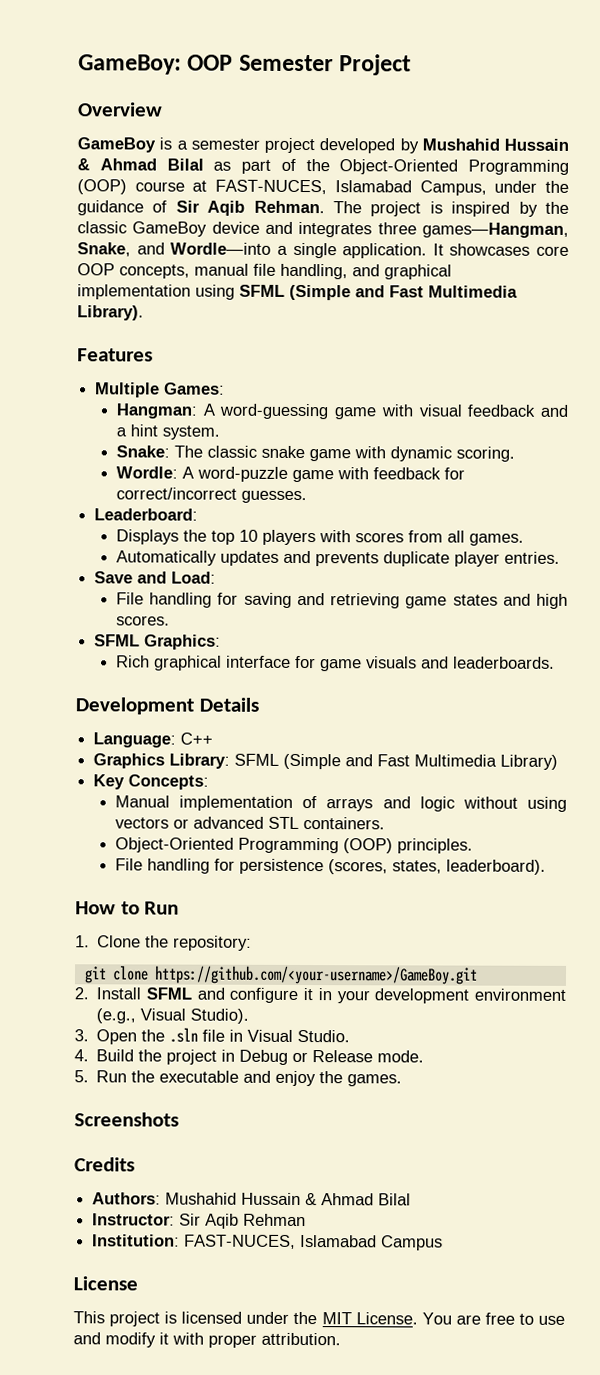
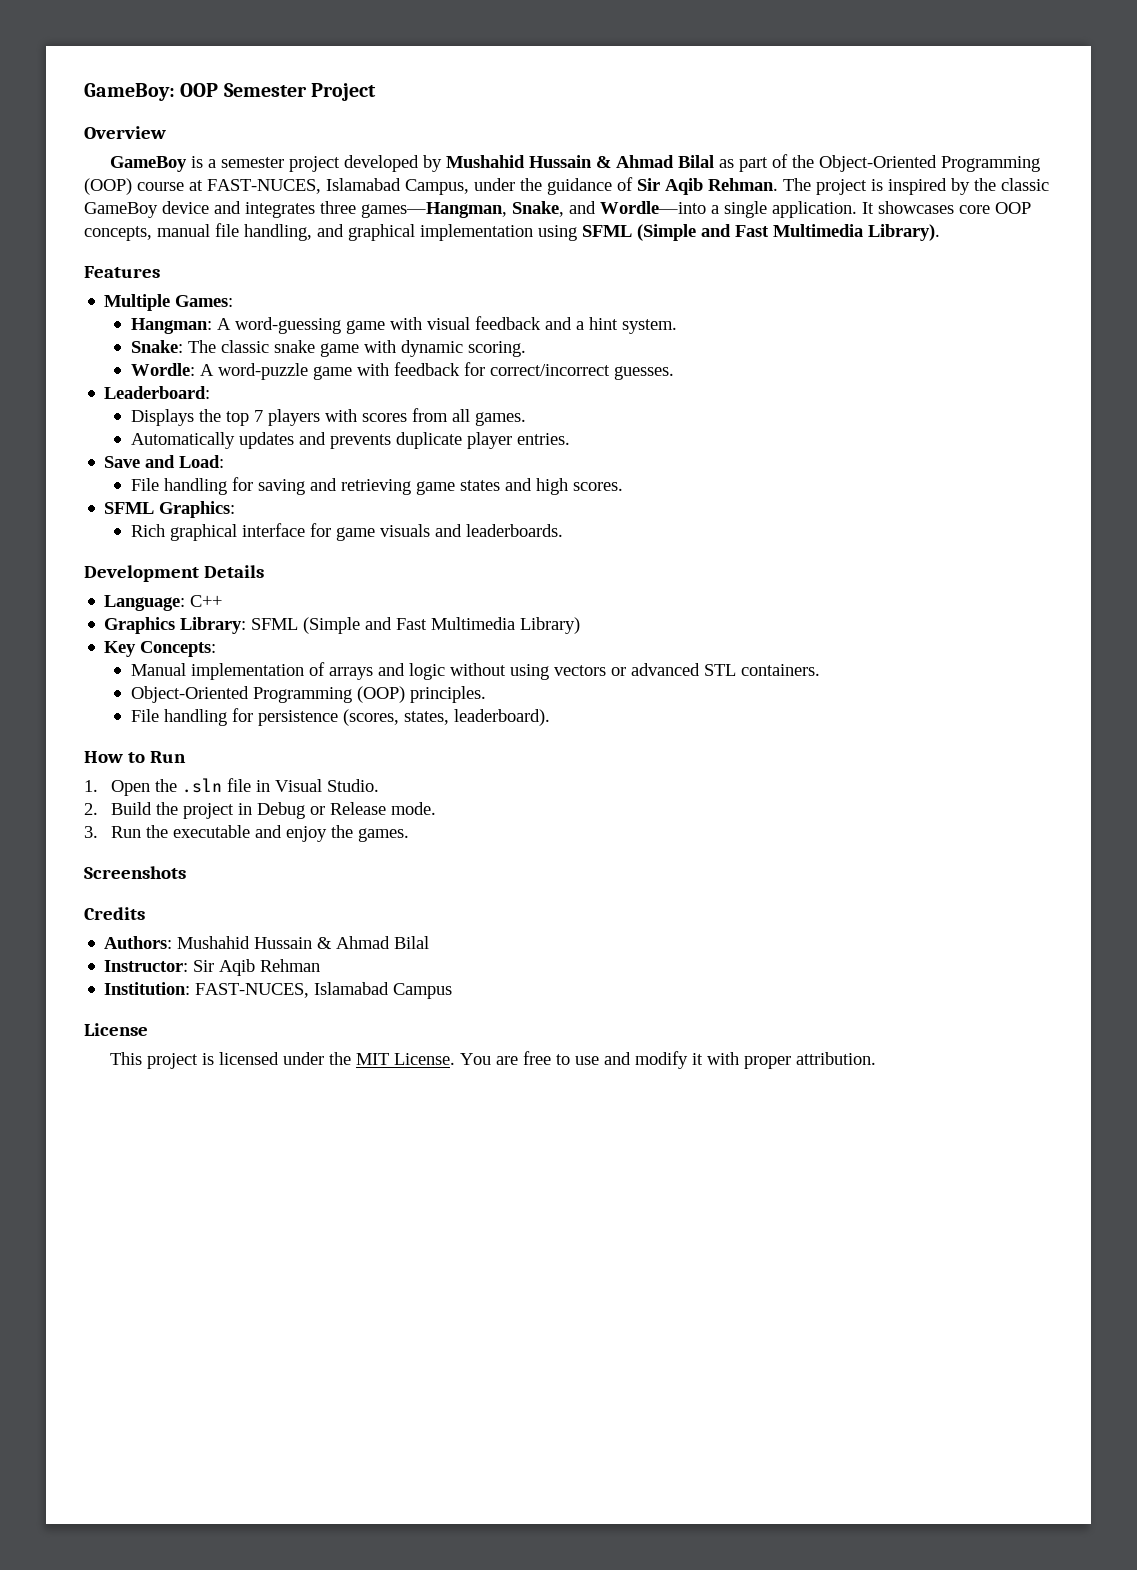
- Displays the top 10 players with scores from all games.
+ Displays the top 7 players with scores from all games.
- 1. Clone the repository:
- git clone https://github.com/<your-username>/GameBoy.git
- 2. Install SFML and configure it in your development environment (e.g., Visual Studio).
- 3. Open the .sln file in Visual Studio.
+ 1. Open the .sln file in Visual Studio.
- 4. Build the project in Debug or Release mode.
+ 2. Build the project in Debug or Release mode.
- 5. Run the executable and enjoy the games.
+ 3. Run the executable and enjoy the games.

